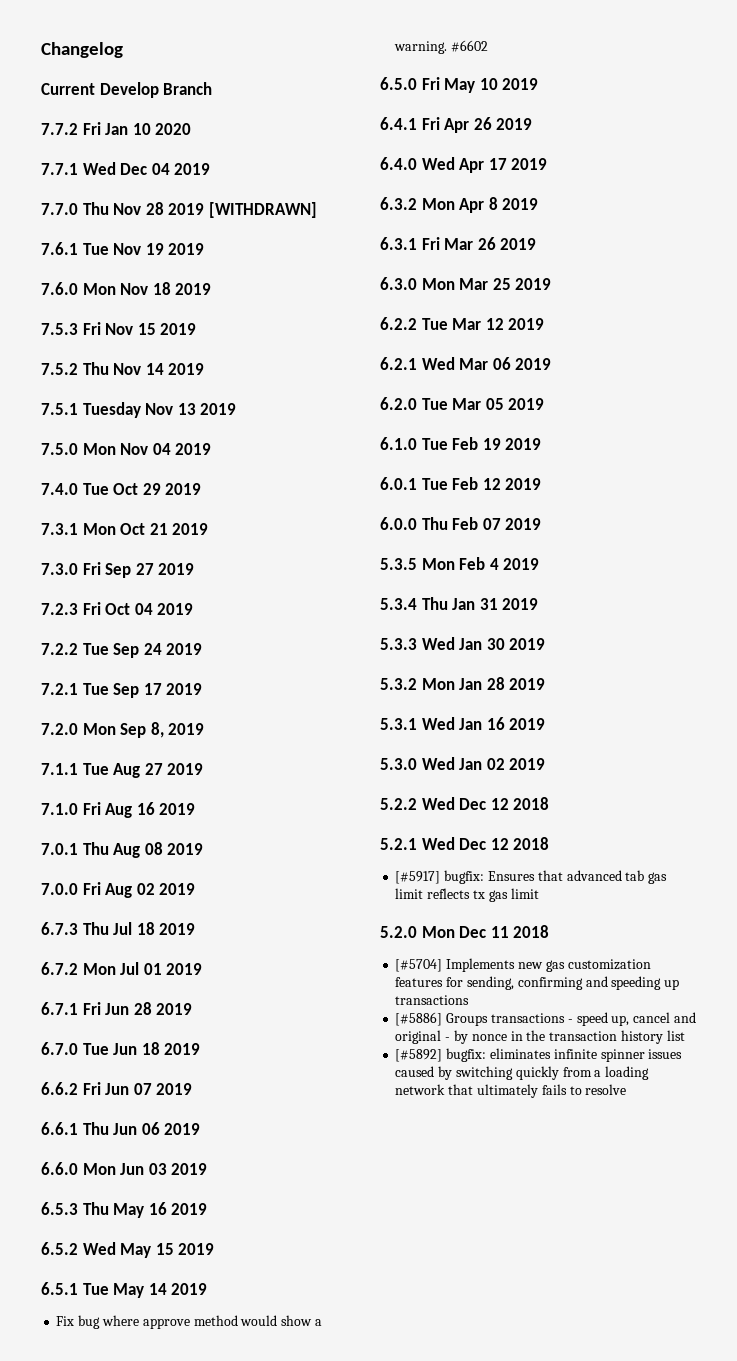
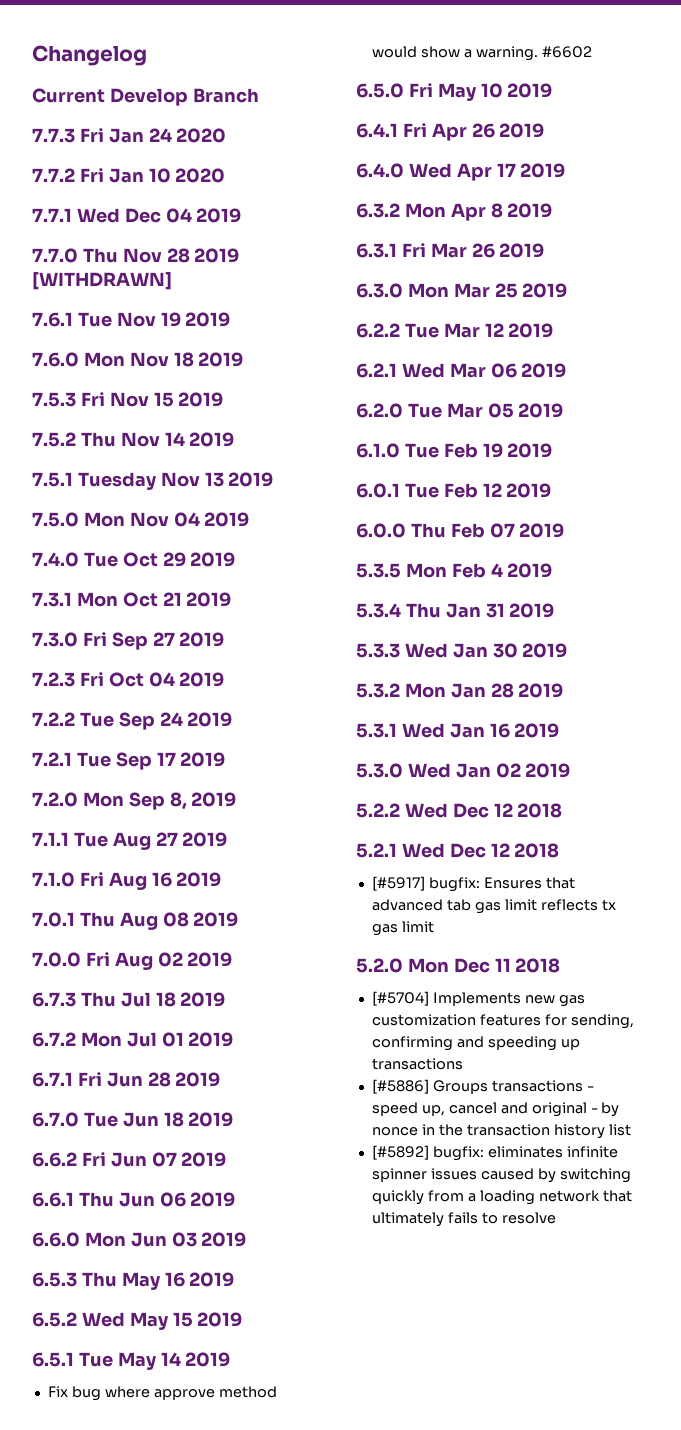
+ 7.7.3 Fri Jan 24 2020

